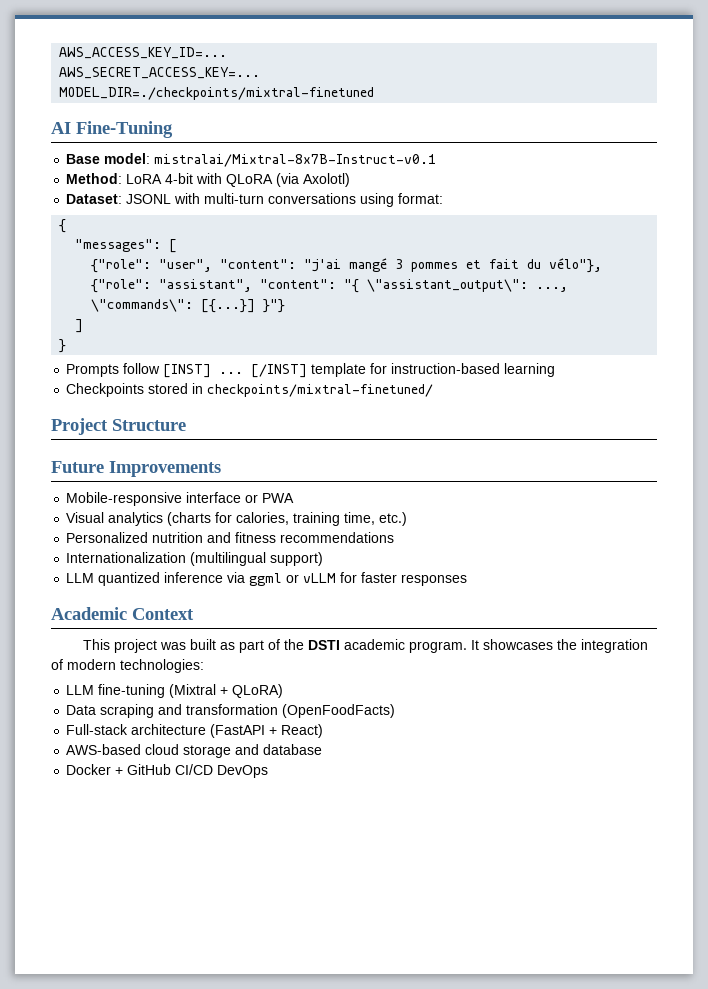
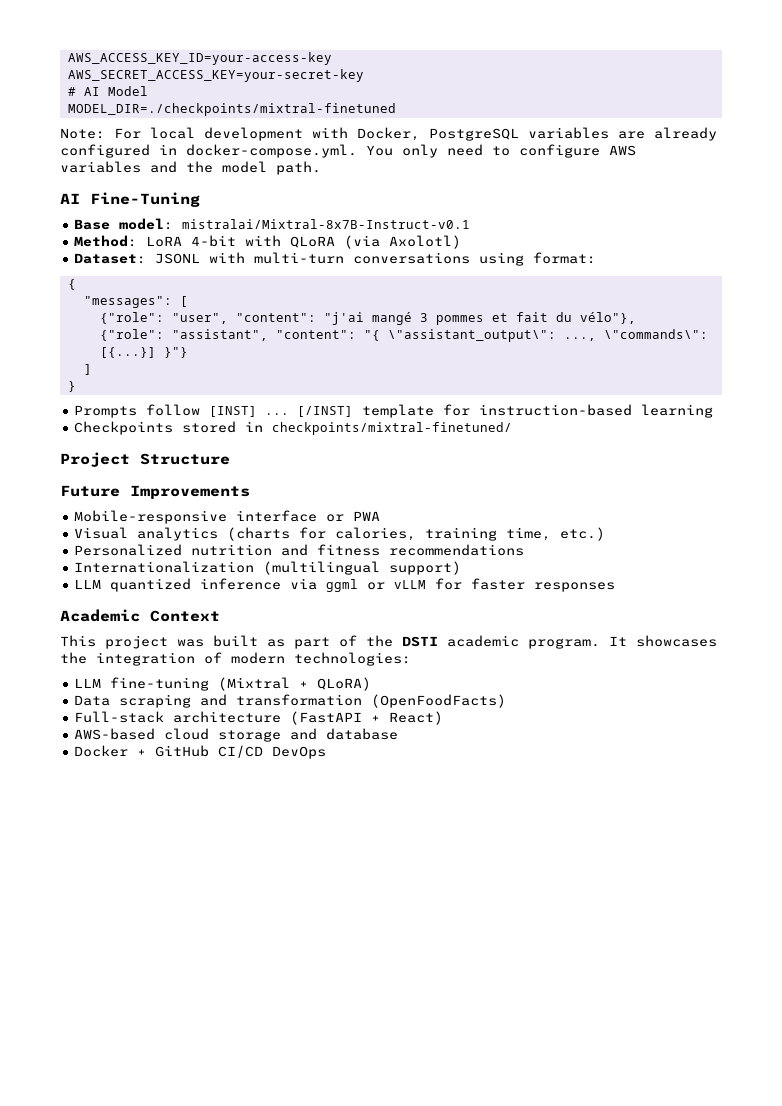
- AWS_ACCESS_KEY_ID=...
- AWS_SECRET_ACCESS_KEY=...
+ AWS_ACCESS_KEY_ID=your-access-key
+ AWS_SECRET_ACCESS_KEY=your-secret-key
+ # AI Model
  MODEL_DIR=./checkpoints/mixtral-finetuned
+ Note: For local development with Docker, PostgreSQL variables are already configured in docker-compose.yml. You only need to configure AWS variables and the model path.

